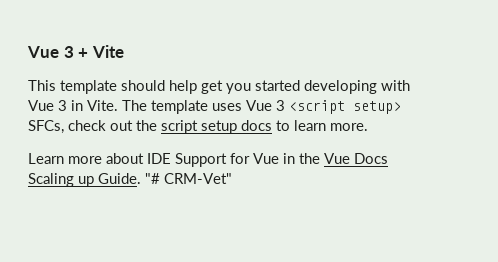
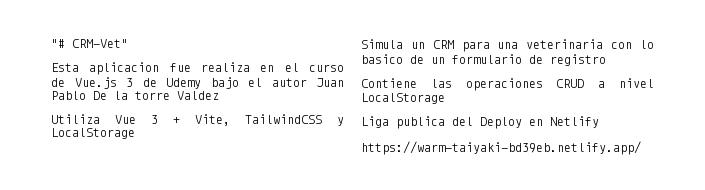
- Vue 3 + Vite
- This template should help get you started developing with Vue 3 in Vite. The template uses Vue 3 <script setup> SFCs, check out the script setup docs to learn more.
- Learn more about IDE Support for Vue in the Vue Docs Scaling up Guide. "# CRM-Vet"
+ "# CRM-Vet"
+ Esta aplicacion fue realiza en el curso de Vue.js 3 de Udemy bajo el autor Juan Pablo De la torre Valdez
+ Utiliza Vue 3 + Vite, TailwindCSS y LocalStorage
+ Simula un CRM para una veterinaria con lo basico de un formulario de registro
+ Contiene las operaciones CRUD a nivel LocalStorage
+ Liga publica del Deploy en Netlify
+ https://warm-taiyaki-bd39eb.netlify.app/

